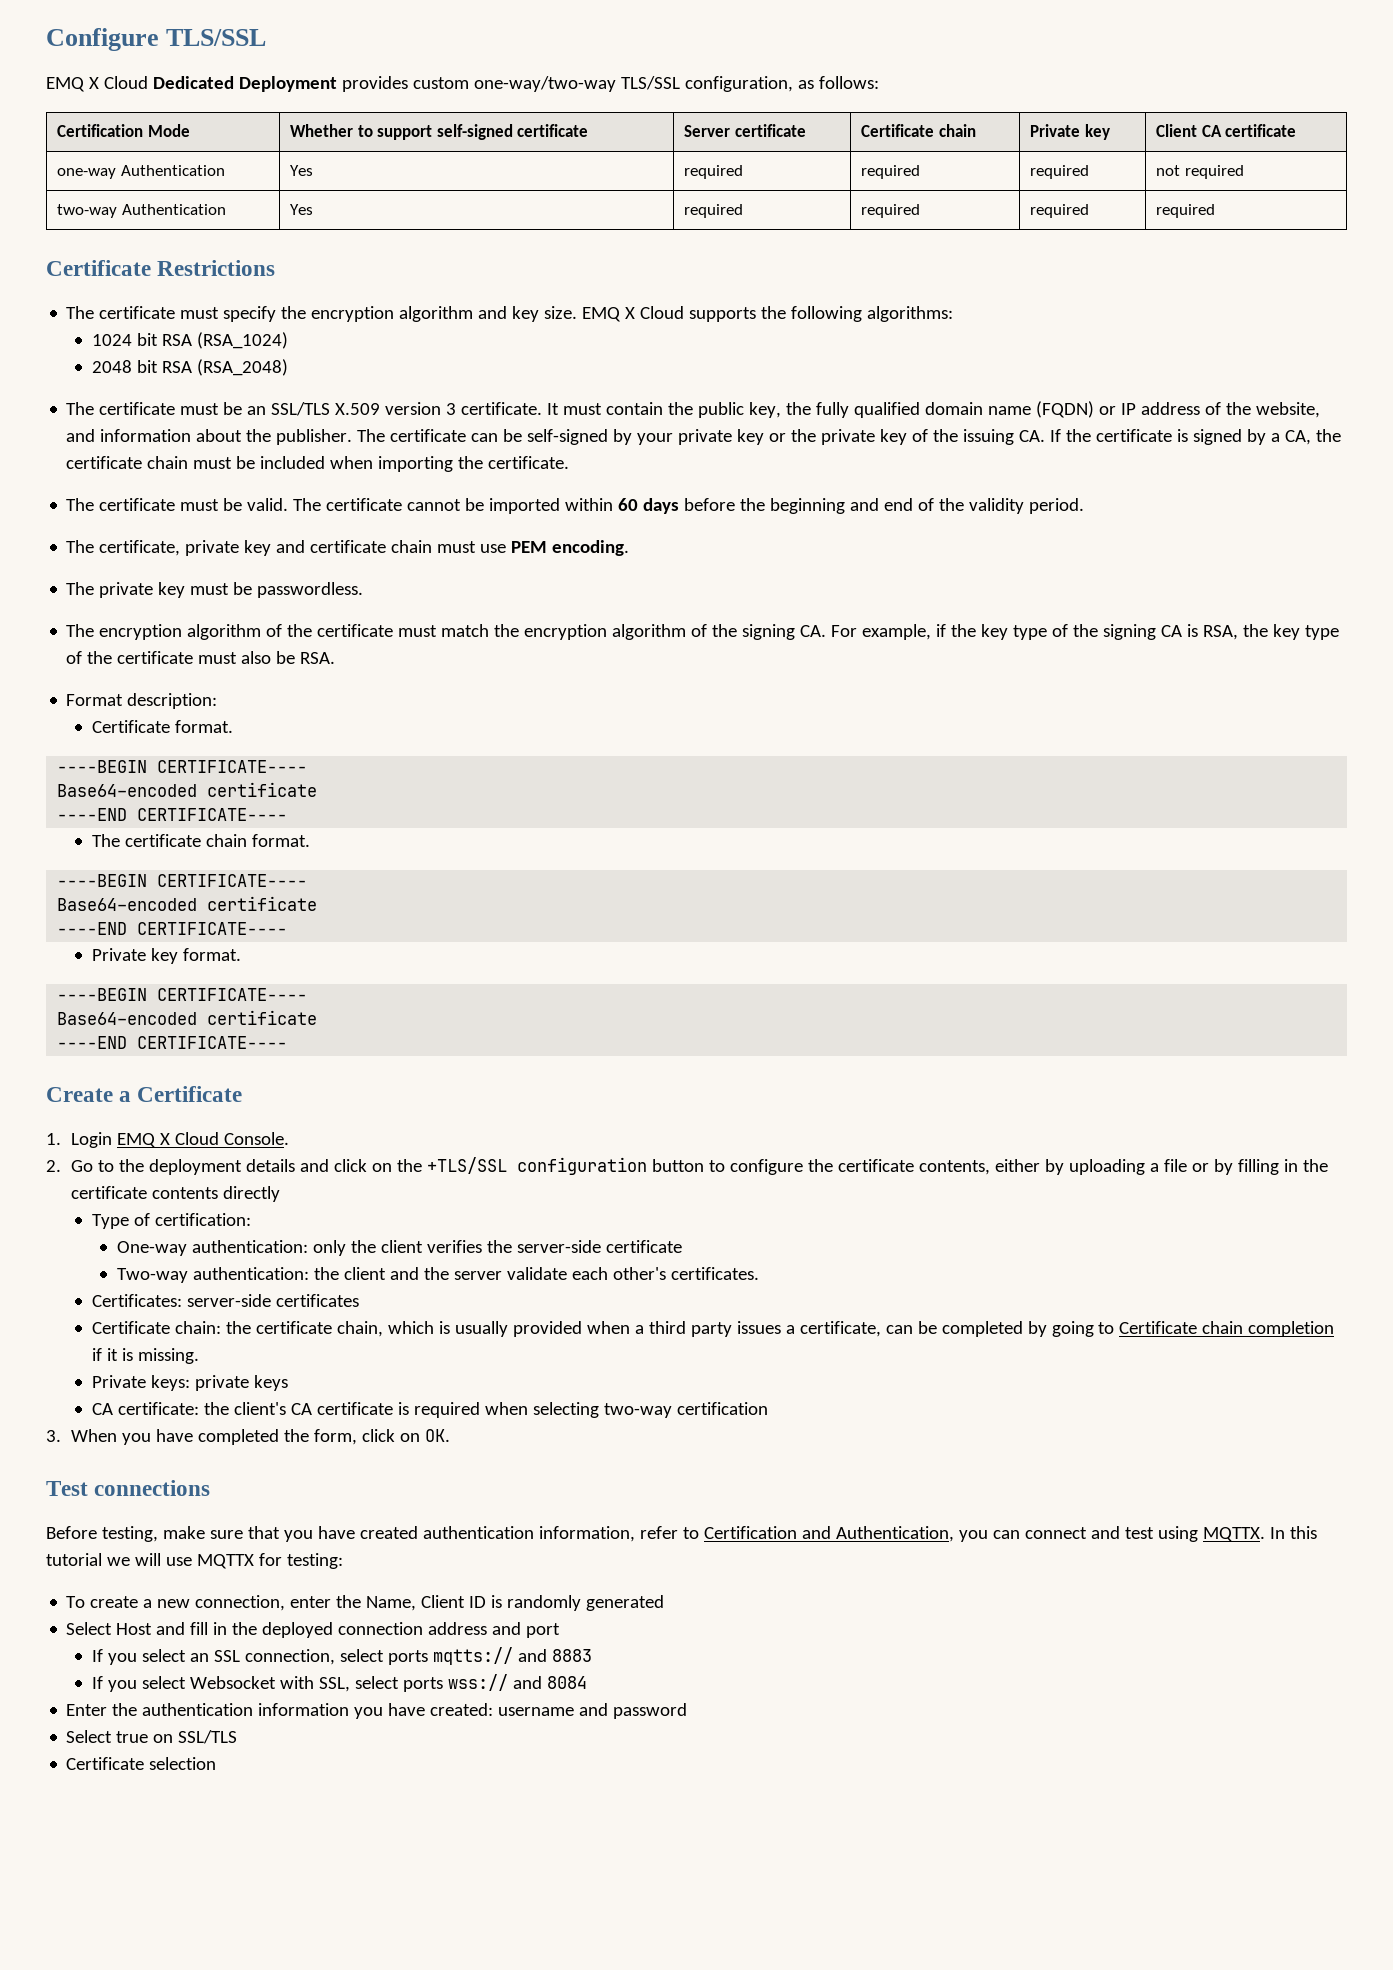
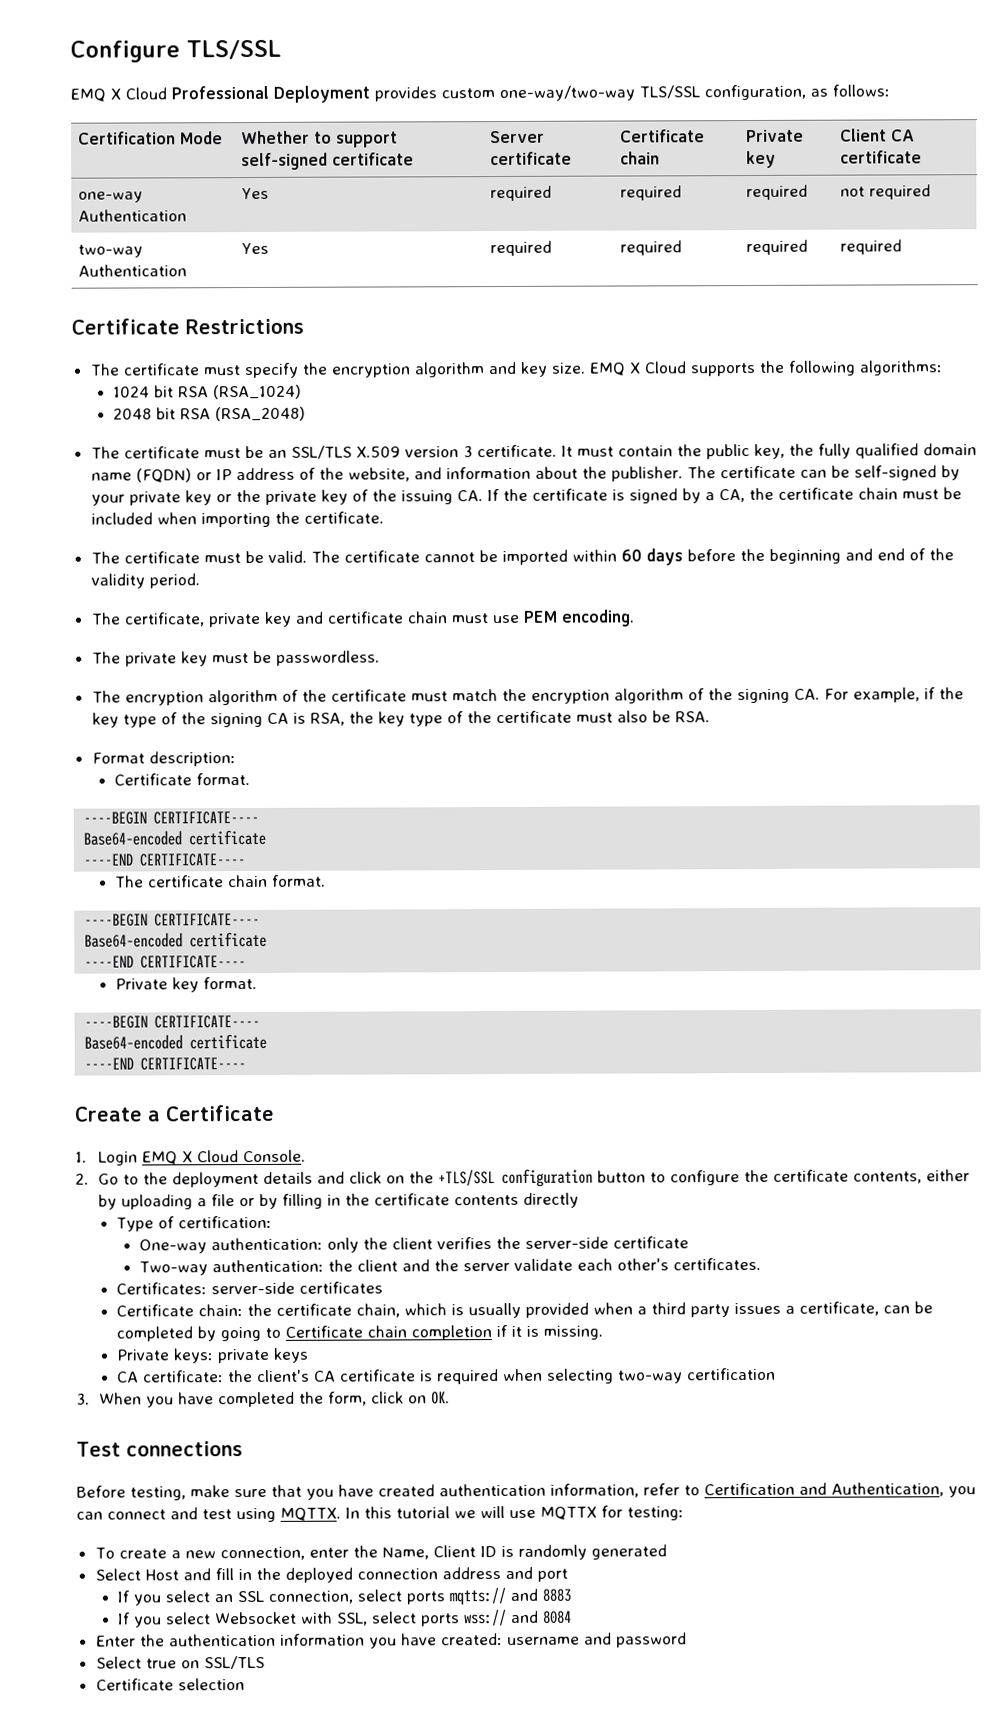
- EMQ X Cloud Dedicated Deployment provides custom one-way/two-way TLS/SSL configuration, as follows:
+ EMQ X Cloud Professional Deployment provides custom one-way/two-way TLS/SSL configuration, as follows:

